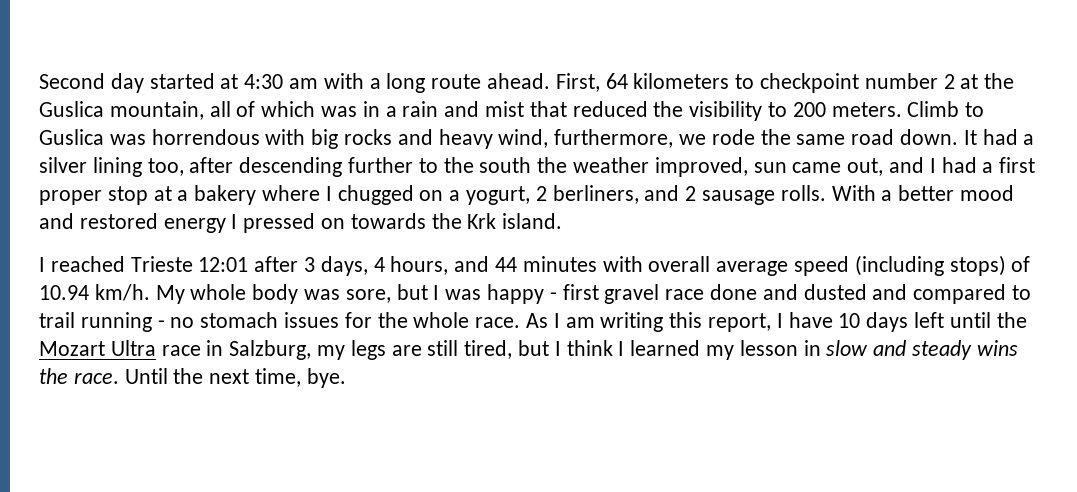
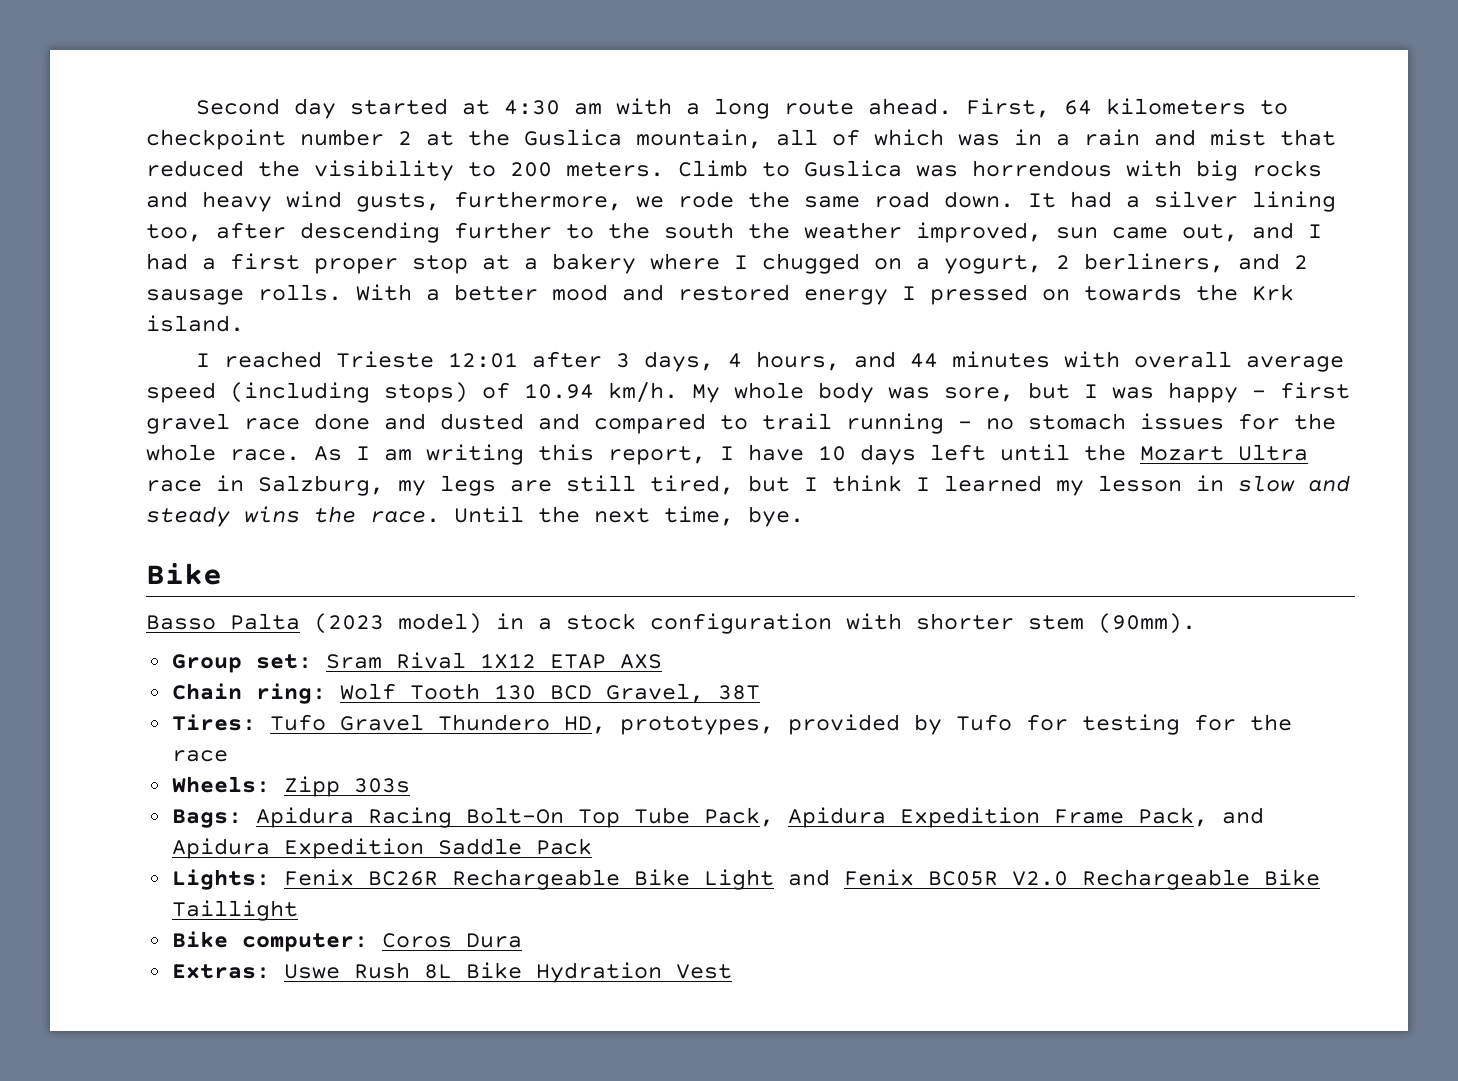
- Climb to Guslica was horrendous with big rocks and heavy wind, furthermore, we rode the same road down.
+ Climb to Guslica was horrendous with big rocks and heavy wind gusts, furthermore, we rode the same road down.
  Until the next time, bye.
+ Bike
+ Basso Palta (2023 model) in a stock configuration with shorter stem (90mm).
+ Group set: Sram Rival 1X12 ETAP AXS
+ Chain ring: Wolf Tooth 130 BCD Gravel, 38T
+ Tires: Tufo Gravel Thundero HD, prototypes, provided by Tufo for testing for the race
+ Wheels: Zipp 303s
+ Bags: Apidura Racing Bolt-On Top Tube Pack, Apidura Expedition Frame Pack, and Apidura Expedition Saddle Pack
+ Lights: Fenix BC26R Rechargeable Bike Light and Fenix BC05R V2.0 Rechargeable Bike Taillight
+ Bike computer: Coros Dura
+ Extras: Uswe Rush 8L Bike Hydration Vest

